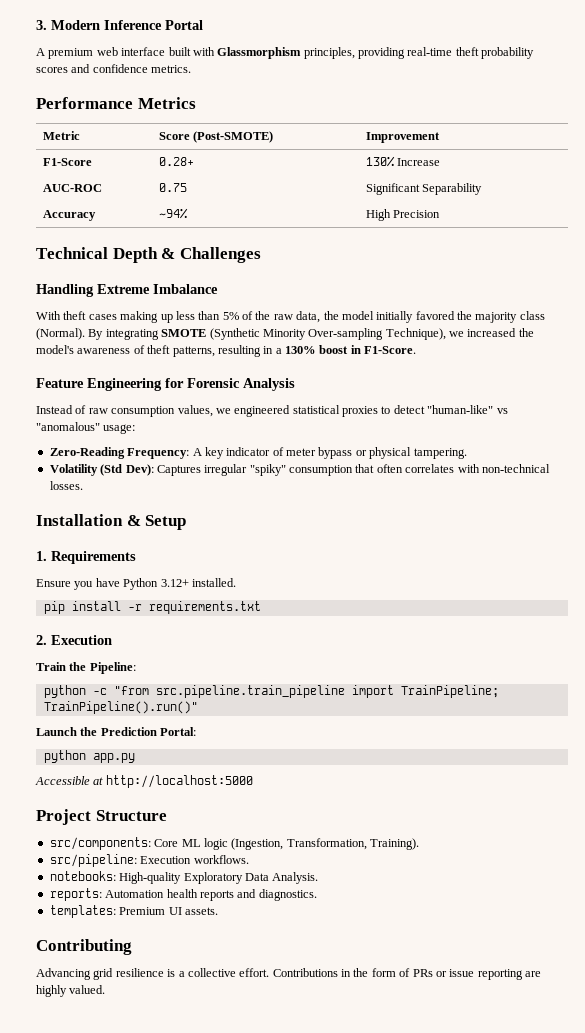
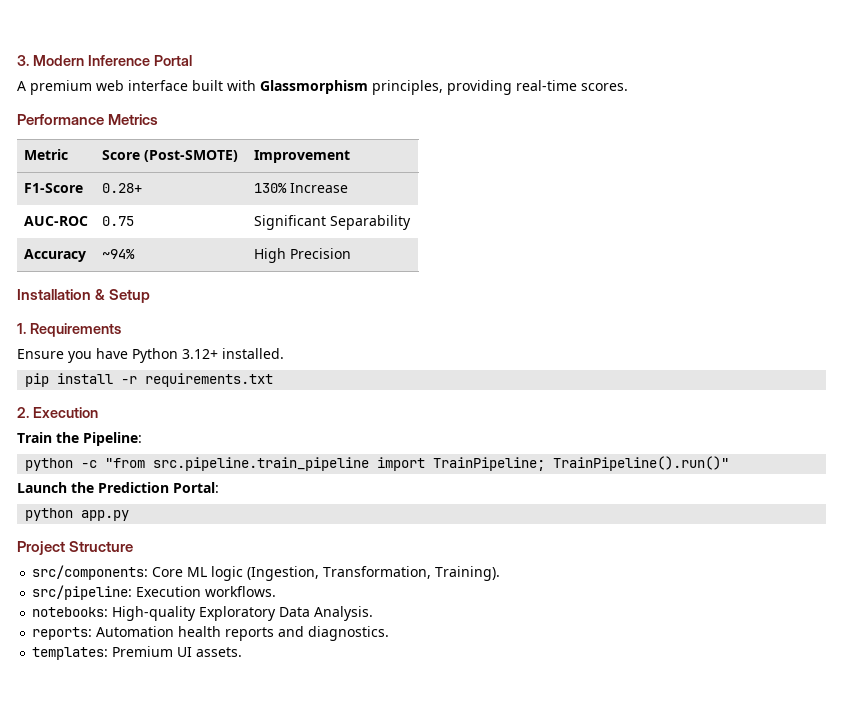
- A premium web interface built with Glassmorphism principles, providing real-time theft probability scores and confidence metrics.
+ A premium web interface built with Glassmorphism principles, providing real-time scores.
- Technical Depth & Challenges
- Handling Extreme Imbalance
- With theft cases making up less than 5% of the raw data, the model initially favored the majority class (Normal). By integrating SMOTE (Synthetic Minority Over-sampling Technique), we increased the model's awareness of theft patterns, resulting in a 130% boost in F1-Score.
- Feature Engineering for Forensic Analysis
- Instead of raw consumption values, we engineered statistical proxies to detect "human-like" vs "anomalous" usage:
- Zero-Reading Frequency: A key indicator of meter bypass or physical tampering.
- Volatility (Std Dev): Captures irregular "spiky" consumption that often correlates with non-technical losses.
- Accessible at http://localhost:5000
- Contributing
- Advancing grid resilience is a collective effort. Contributions in the form of PRs or issue reporting are highly valued.

